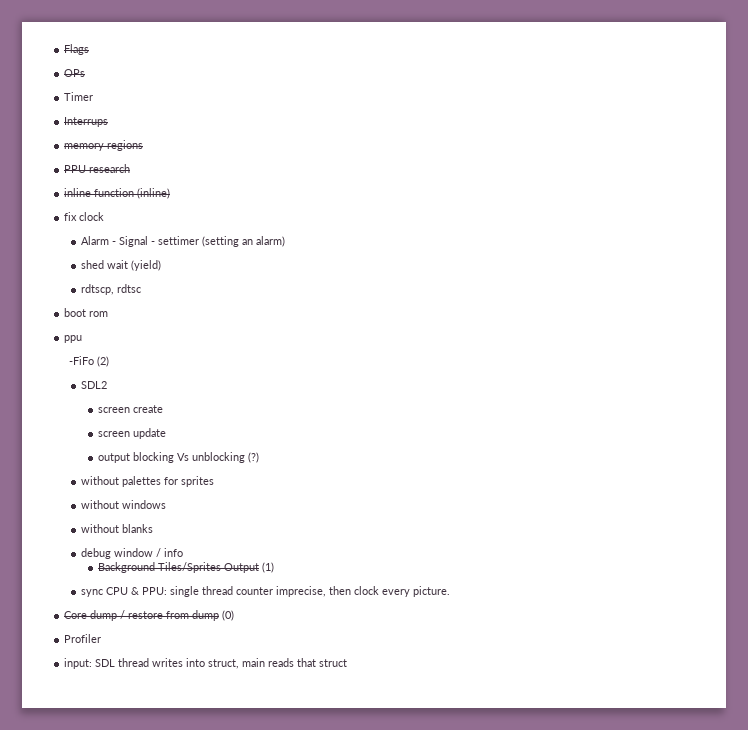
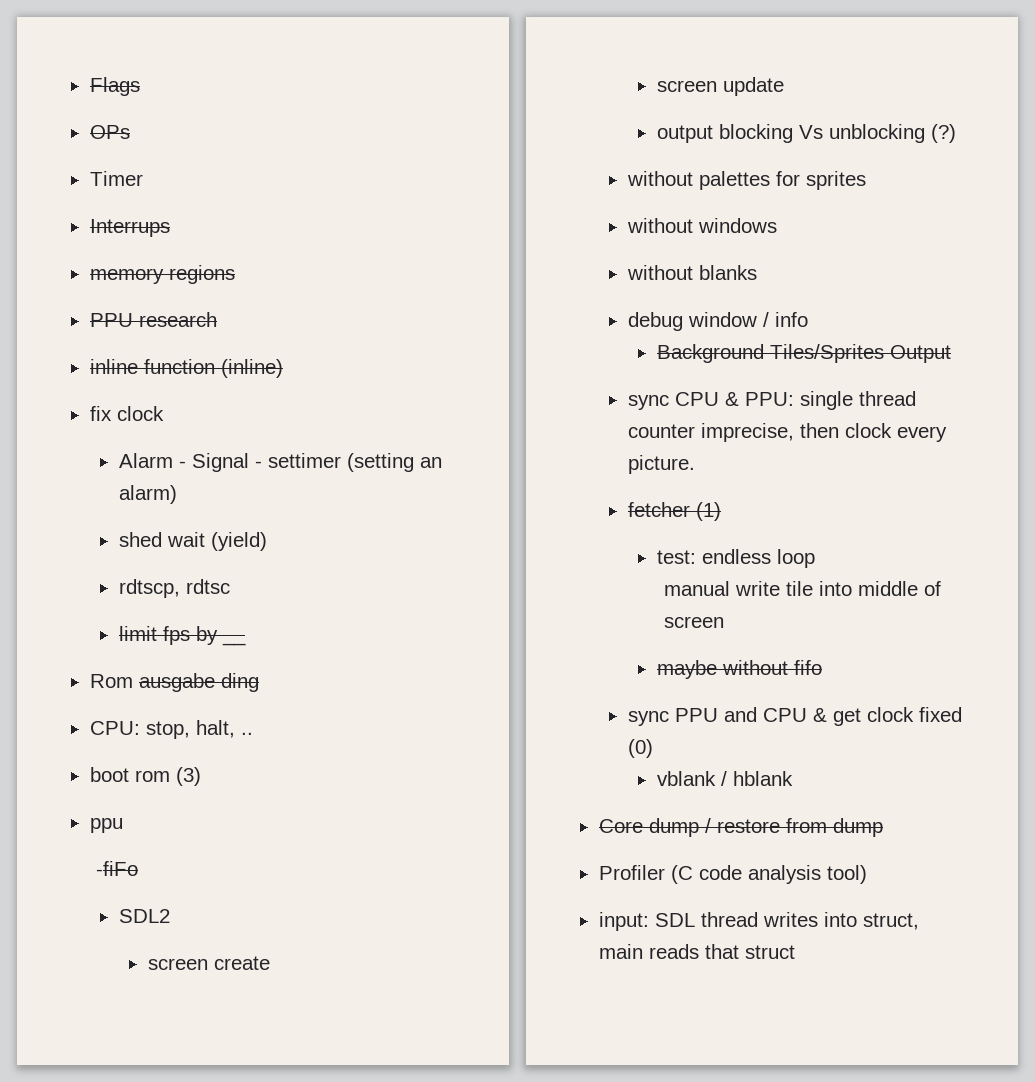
+ limit fps by __
+ Rom ausgabe ding
+ CPU: stop, halt, ..
- boot rom
+ boot rom (3)
- -FiFo (2)
+ -fiFo
- Background Tiles/Sprites Output (1)
+ Background Tiles/Sprites Output
+ fetcher (1)
+ test: endless loop
+ manual write tile into middle of screen
+ maybe without fifo
+ sync PPU and CPU & get clock fixed (0)
+ vblank / hblank
- Core dump / restore from dump (0)
+ Core dump / restore from dump
- Profiler
+ Profiler (C code analysis tool)

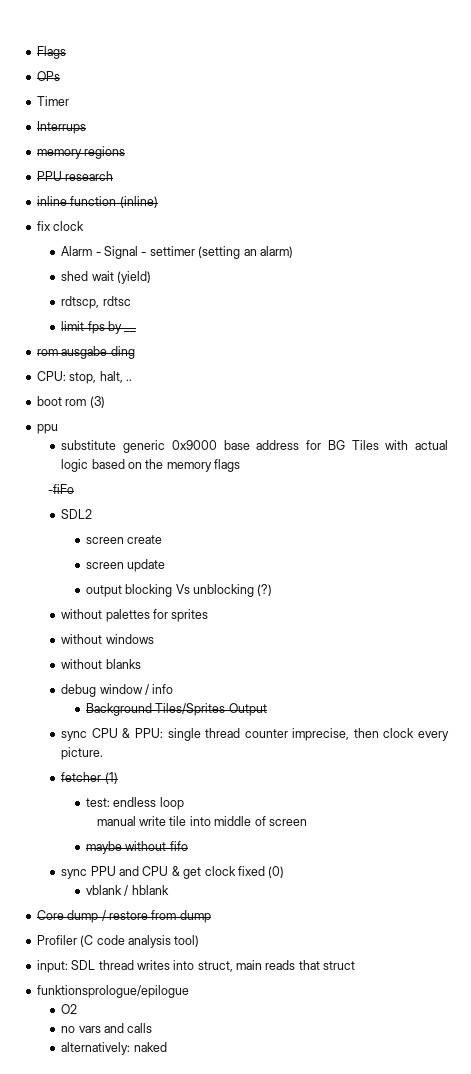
- Rom ausgabe ding
+ rom ausgabe ding
+ substitute generic 0x9000 base address for BG Tiles with actual logic based on the memory flags
+ funktionsprologue/epilogue
+ O2
+ no vars and calls
+ alternatively: naked

